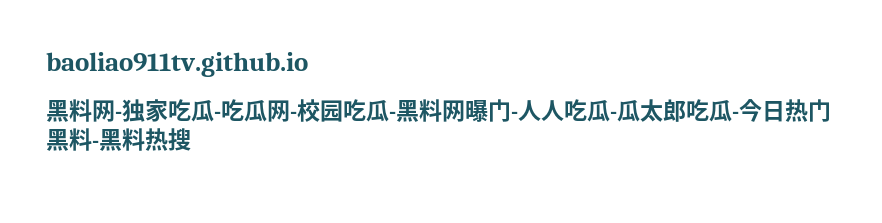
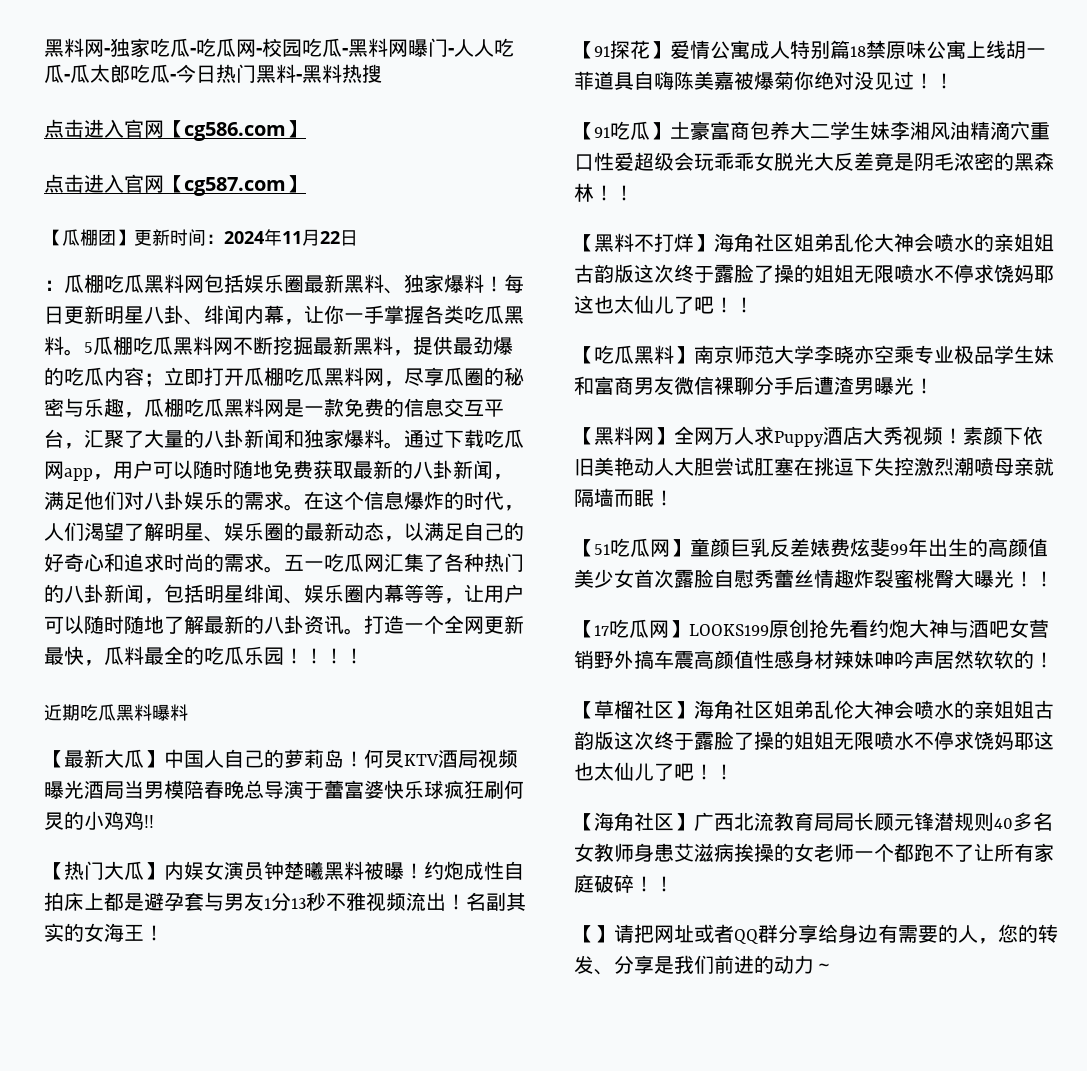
- baoliao911tv.github.io
+ 点击进入官网【cg586.com】
+ 点击进入官网【cg587.com】
+ 【瓜棚团】更新时间：2024年11月22日
+ ：瓜棚吃瓜黑料网包括娱乐圈最新黑料、独家爆料！每日更新明星八卦、绯闻内幕，让你一手掌握各类吃瓜黑料。5瓜棚吃瓜黑料网不断挖掘最新黑料，提供最劲爆的吃瓜内容；立即打开瓜棚吃瓜黑料网，尽享瓜圈的秘密与乐趣，瓜棚吃瓜黑料网是一款免费的信息交互平台，汇聚了大量的八卦新闻和独家爆料。通过下载吃瓜网app，用户可以随时随地免费获取最新的八卦新闻，满足他们对八卦娱乐的需求。在这个信息爆炸的时代，人们渴望了解明星、娱乐圈的最新动态，以满足自己的好奇心和追求时尚的需求。五一吃瓜网汇集了各种热门的八卦新闻，包括明星绯闻、娱乐圈内幕等等，让用户可以随时随地了解最新的八卦资讯。打造一个全网更新最快，瓜料最全的吃瓜乐园！！！！
+ 近期吃瓜黑料曝料
+ 【最新大瓜】中国人自己的萝莉岛！何炅KTV酒局视频曝光酒局当男模陪春晚总导演于蕾富婆快乐球疯狂刷何炅的小鸡鸡!!
+ 【热门大瓜】内娱女演员钟楚曦黑料被曝！约炮成性自拍床上都是避孕套与男友1分13秒不雅视频流出！名副其实的女海王！
+ 【91探花】爱情公寓成人特别篇18禁原味公寓上线胡一菲道具自嗨陈美嘉被爆菊你绝对没见过！！
+ 【91吃瓜】土豪富商包养大二学生妹李湘风油精滴穴重口性爱超级会玩乖乖女脱光大反差竟是阴毛浓密的黑森林！！
+ 【黑料不打烊】海角社区姐弟乱伦大神会喷水的亲姐姐古韵版这次终于露脸了操的姐姐无限喷水不停求饶妈耶这也太仙儿了吧！！
+ 【吃瓜黑料】南京师范大学李晓亦空乘专业极品学生妹和富商男友微信裸聊分手后遭渣男曝光！
+ 【黑料网】全网万人求Puppy酒店大秀视频！素颜下依旧美艳动人大胆尝试肛塞在挑逗下失控激烈潮喷母亲就隔墙而眠！
+ 【51吃瓜网】童颜巨乳反差婊费炫斐99年出生的高颜值美少女首次露脸自慰秀蕾丝情趣炸裂蜜桃臀大曝光！！
+ 【17吃瓜网】LOOKS199原创抢先看约炮大神与酒吧女营销野外搞车震高颜值性感身材辣妹呻吟声居然软软的！
+ 【草榴社区】海角社区姐弟乱伦大神会喷水的亲姐姐古韵版这次终于露脸了操的姐姐无限喷水不停求饶妈耶这也太仙儿了吧！！
+ 【海角社区】广西北流教育局局长顾元锋潜规则40多名女教师身患艾滋病挨操的女老师一个都跑不了让所有家庭破碎！！
+ 【】请把网址或者QQ群分享给身边有需要的人，您的转发、分享是我们前进的动力～

